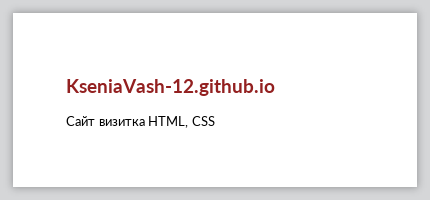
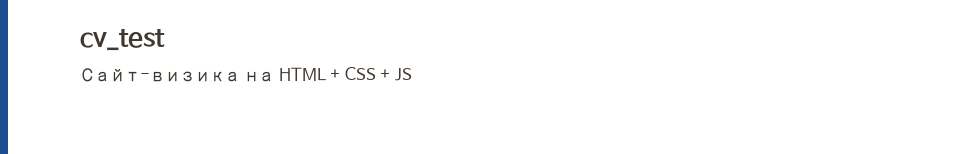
- KseniaVash-12.github.io
- Сайт визитка HTML, CSS
+ cv_test
+ Сайт-визика на HTML + CSS + JS

